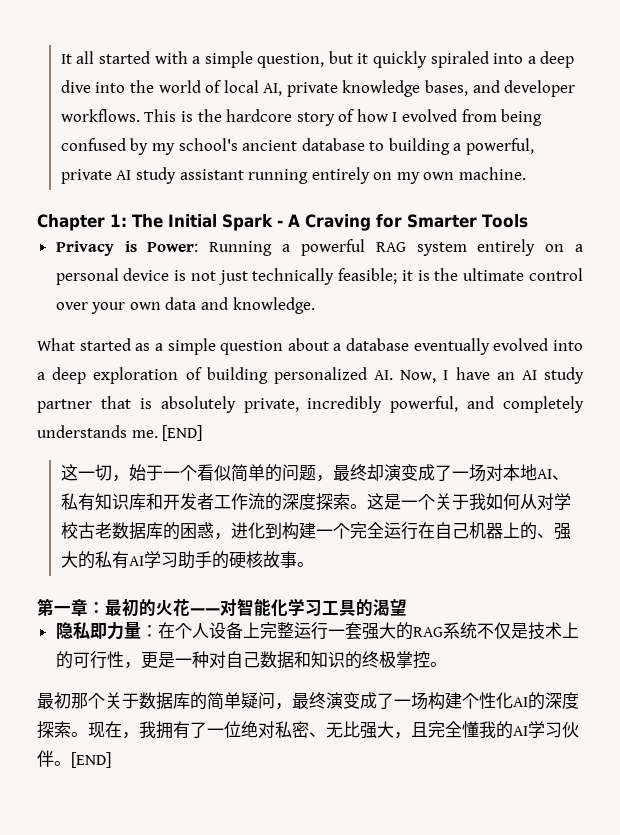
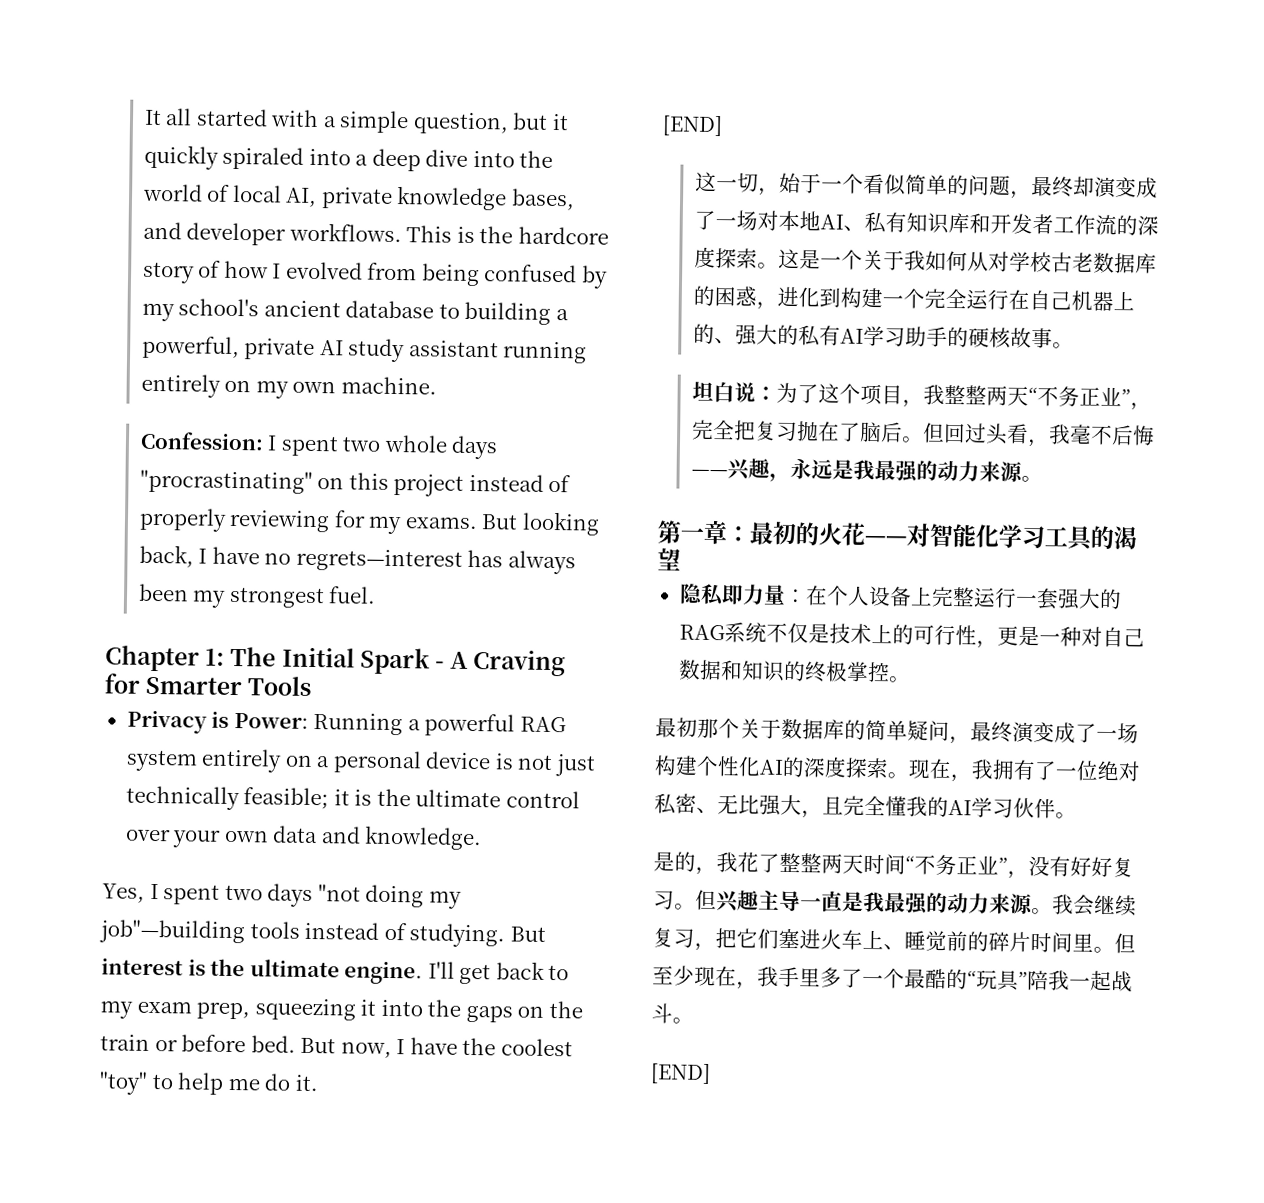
+ Confession: I spent two whole days "procrastinating" on this project instead of properly reviewing for my exams. But looking back, I have no regrets—interest has always been my strongest fuel.
- What started as a simple question about a database eventually evolved into a deep exploration of building personalized AI. Now, I have an AI study partner that is absolutely private, incredibly powerful, and completely understands me. [END]
+ Yes, I spent two days "not doing my job"—building tools instead of studying. But interest is the ultimate engine. I'll get back to my exam prep, squeezing it into the gaps on the train or before bed. But now, I have the coolest "toy" to help me do it.
+ [END]
+ 坦白说：为了这个项目，我整整两天“不务正业”，完全把复习抛在了脑后。但回过头看，我毫不后悔——兴趣，永远是我最强的动力来源。
- 现在，我拥有了一位绝对私密、无比强大，且完全懂我的AI学习伙伴。[END]
+ 现在，我拥有了一位绝对私密、无比强大，且完全懂我的AI学习伙伴。
+ 是的，我花了整整两天时间“不务正业”，没有好好复习。但兴趣主导一直是我最强的动力来源。我会继续复习，把它们塞进火车上、睡觉前的碎片时间里。但至少现在，我手里多了一个最酷的“玩具”陪我一起战斗。
+ [END]

